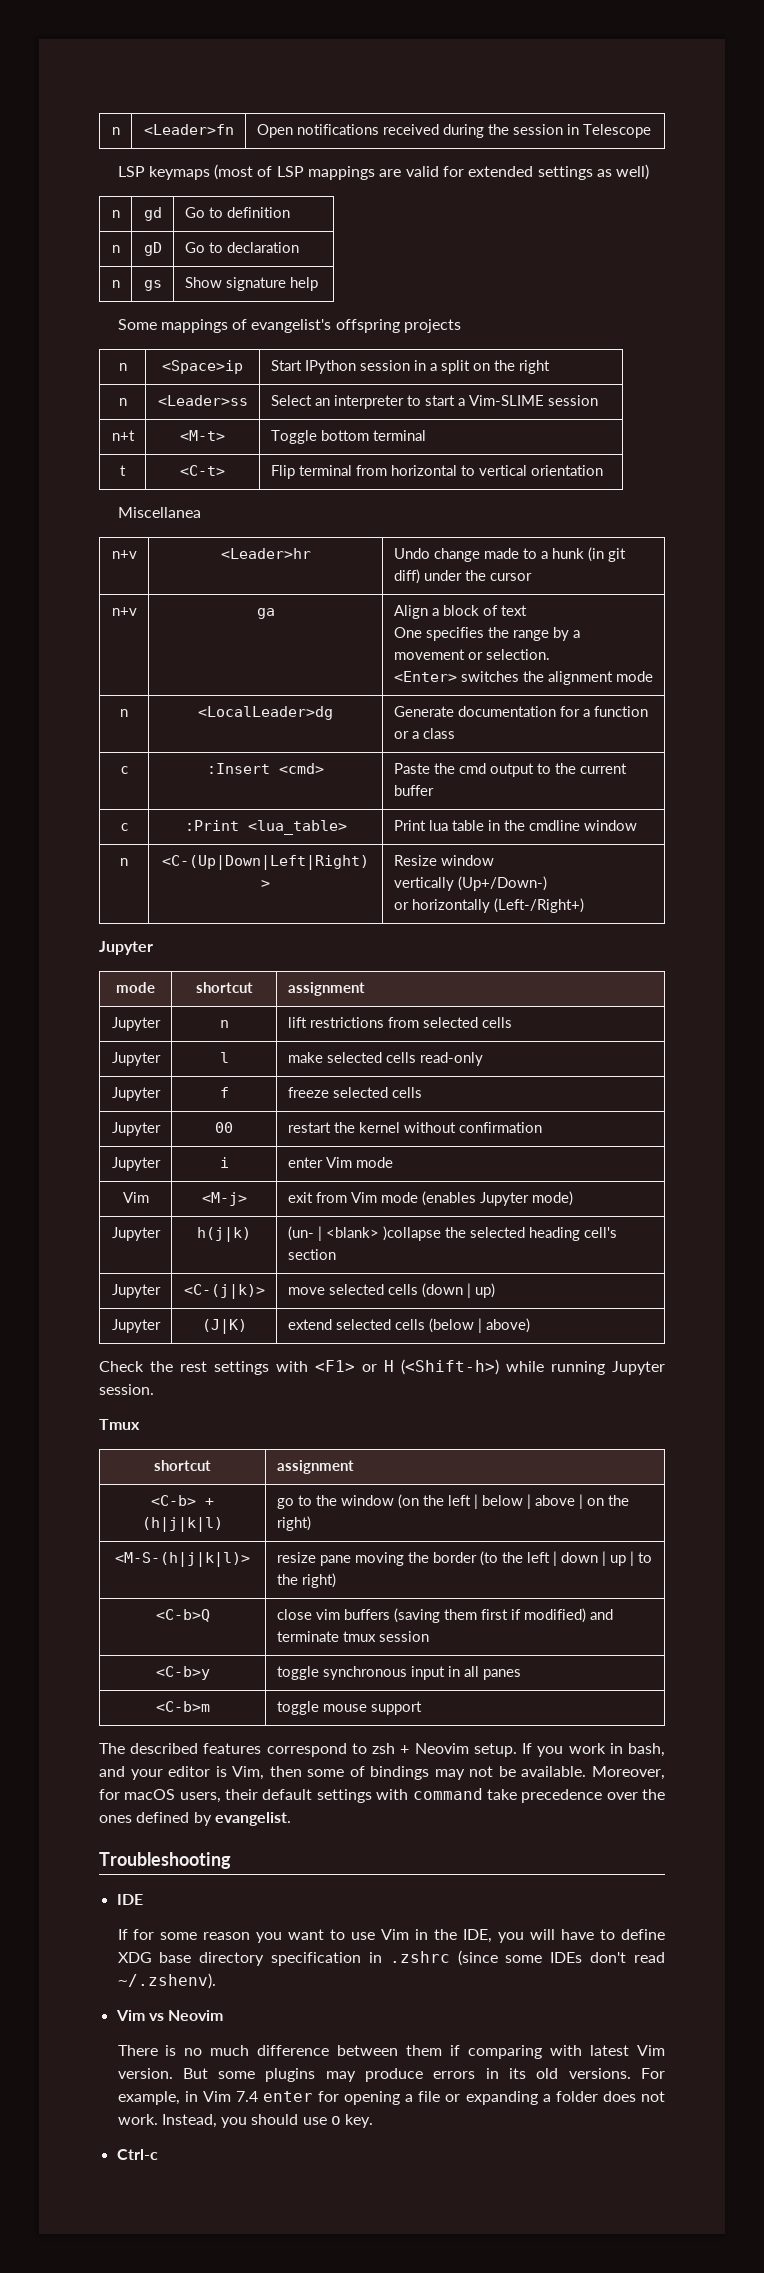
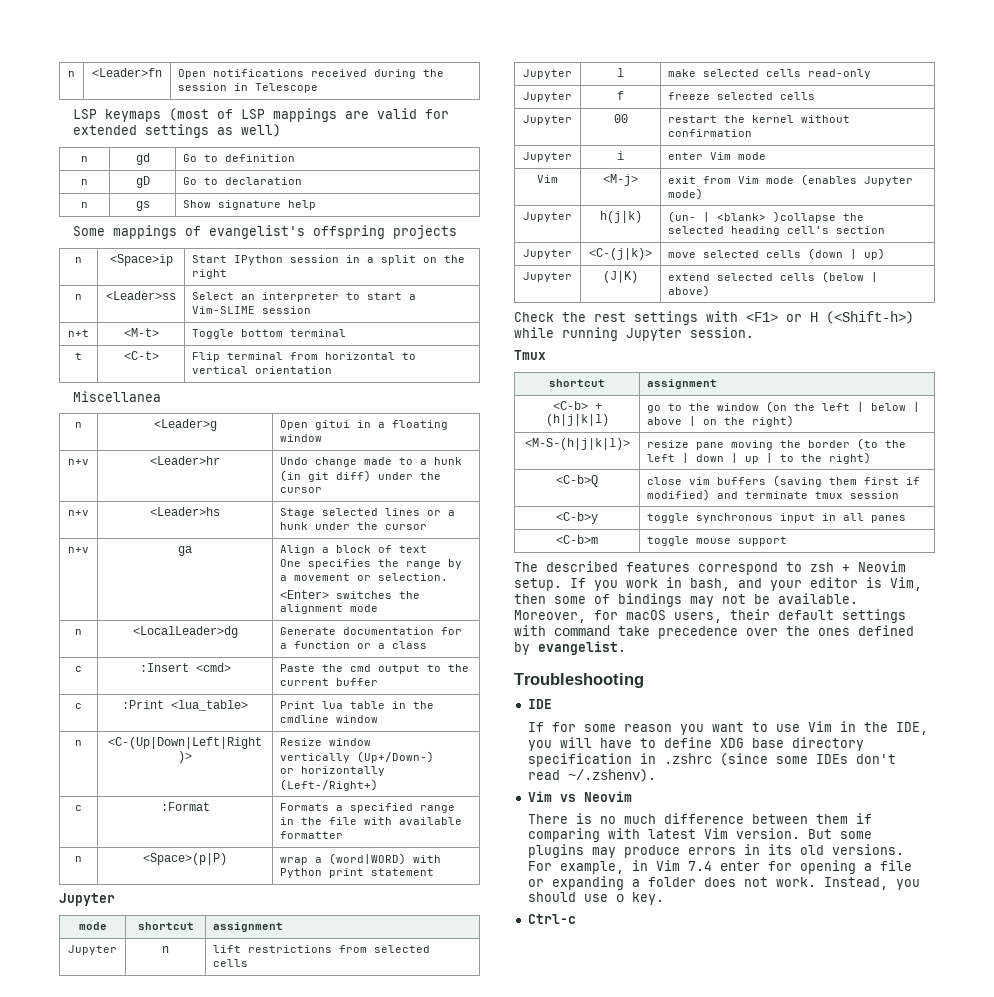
+ n | <Leader>g | Open gitui in a floating window
+ n+v | <Leader>hs | Stage selected lines or a hunk under the cursor
+ c | :Format | Formats a specified range in the file with available formatter
+ n | <Space>(p|P) | wrap a (word|WORD) with Python print statement

